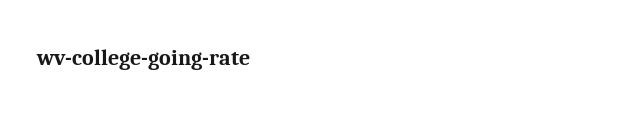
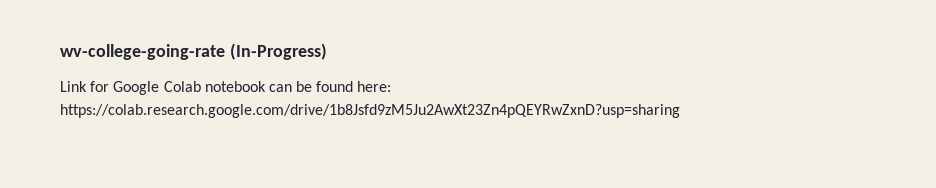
- wv-college-going-rate
+ wv-college-going-rate (In-Progress)
+ Link for Google Colab notebook can be found here: https://colab.research.google.com/drive/1b8Jsfd9zM5Ju2AwXt23Zn4pQEYRwZxnD?usp=sharing

